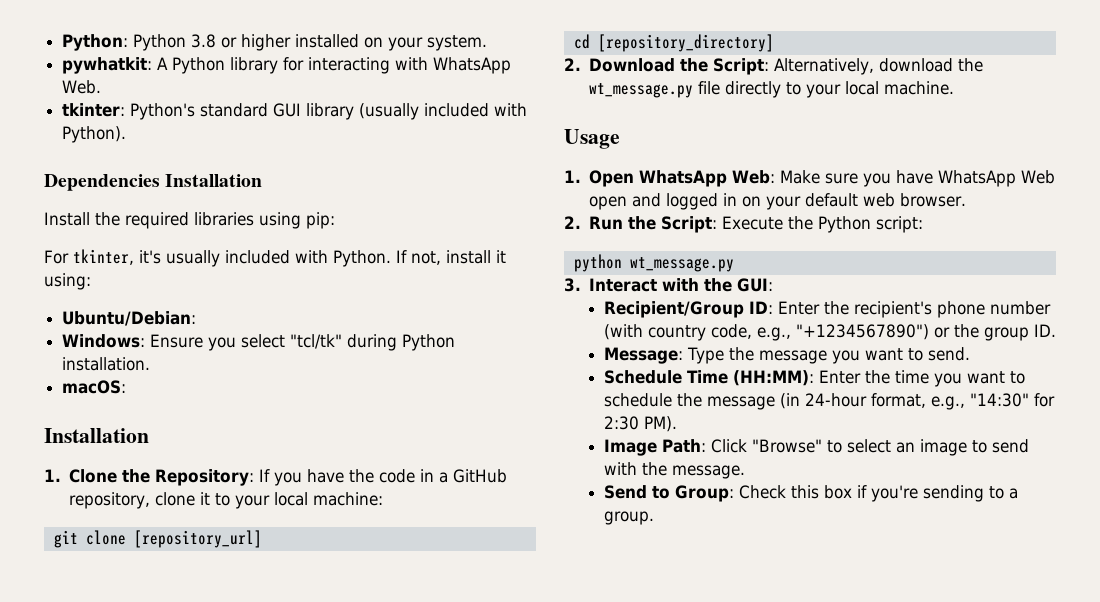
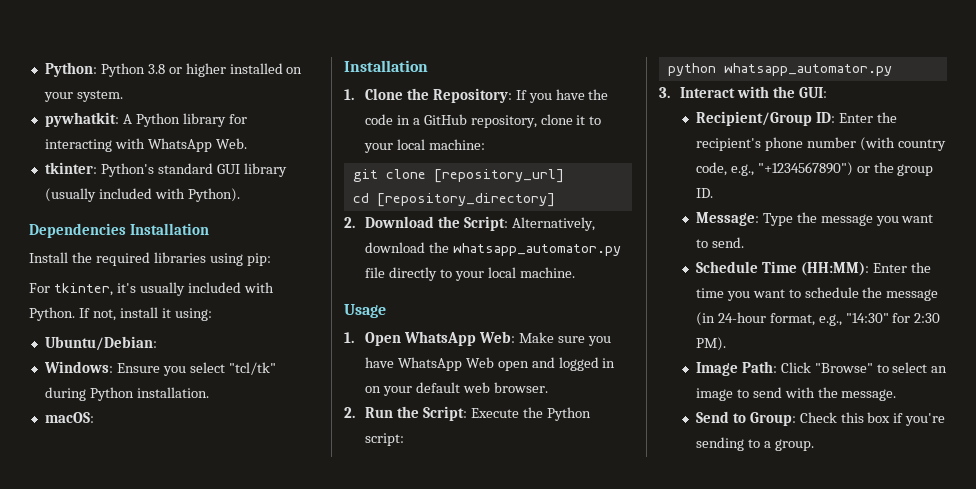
- 2. Download the Script: Alternatively, download the wt_message.py file directly to your local machine.
+ 2. Download the Script: Alternatively, download the whatsapp_automator.py file directly to your local machine.
- python wt_message.py
+ python whatsapp_automator.py

